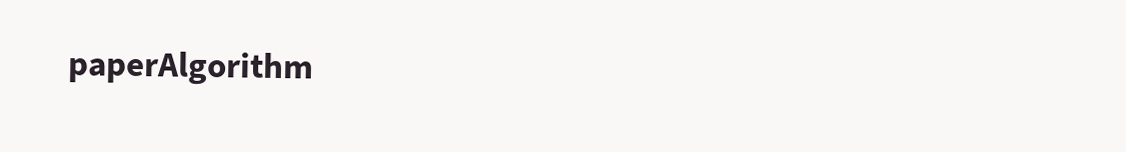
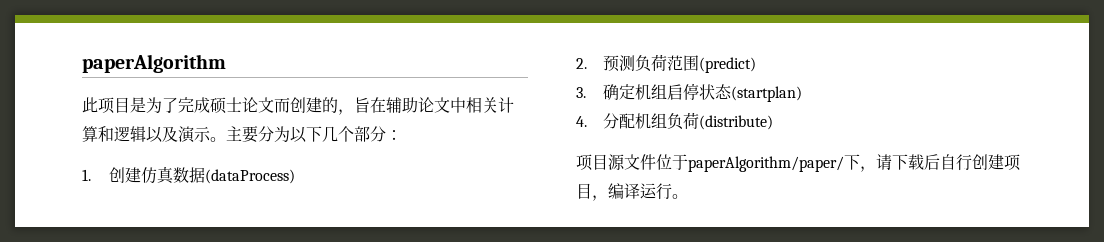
+ 此项目是为了完成硕士论文而创建的，旨在辅助论文中相关计算和逻辑以及演示。主要分为以下几个部分：
+ 1.创建仿真数据(dataProcess)
+ 2.预测负荷范围(predict)
+ 3.确定机组启停状态(startplan)
+ 4.分配机组负荷(distribute)
+ 项目源文件位于paperAlgorithm/paper/下，请下载后自行创建项目，编译运行。

